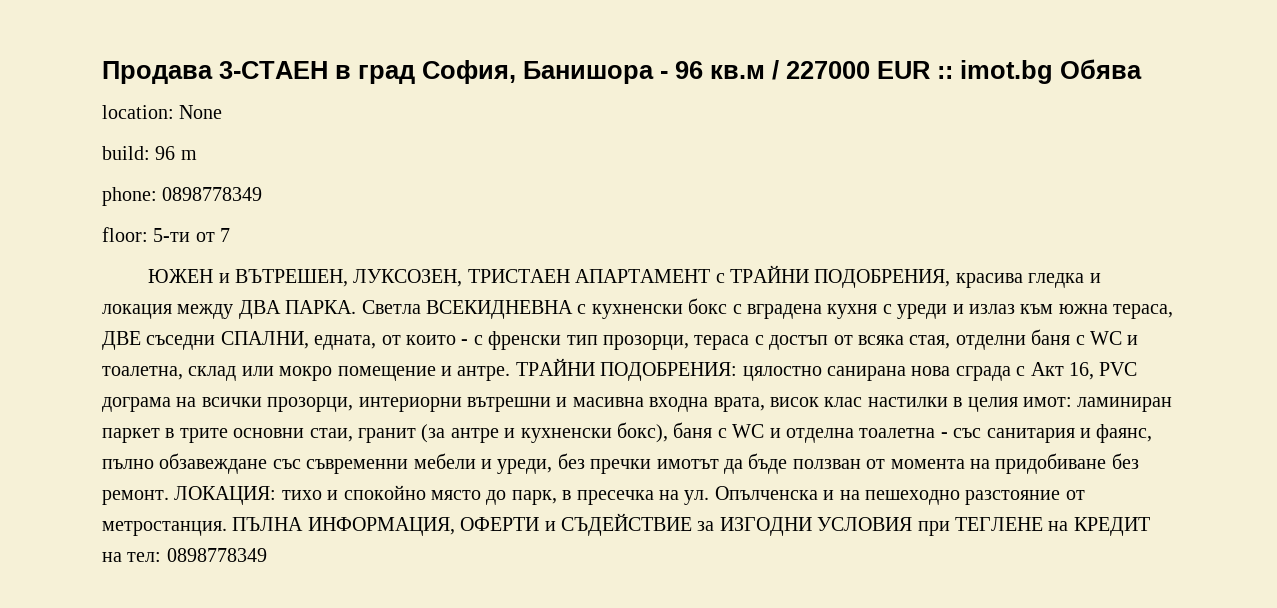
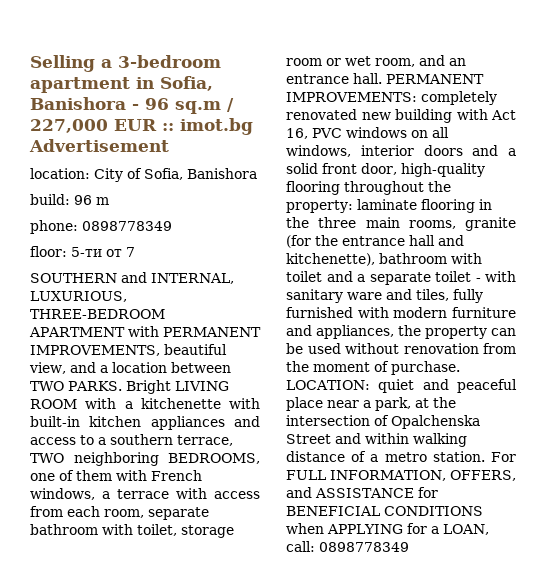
- Продава 3-СТАЕН в град София, Банишора - 96 кв.м / 227000 EUR :: imot.bg Обява
- location: None
+ Selling a 3-bedroom apartment in Sofia, Banishora - 96 sq.m / 227,000 EUR :: imot.bg Advertisement
+ location: City of Sofia, Banishora
- ЮЖЕН и ВЪТРЕШЕН, ЛУКСОЗЕН, ТРИСТАЕН АПАРТАМЕНТ с ТРАЙНИ ПОДОБРЕНИЯ, красива гледка и локация между ДВА ПАРКА. Светла ВСЕКИДНЕВНА с кухненски бокс с вградена кухня с уреди и излаз към южна тераса, ДВЕ съседни СПАЛНИ, едната, от които - с френски тип прозорци, тераса с достъп от всяка стая, отделни баня с WC и тоалетна, склад или мокро помещение и антре. ТРАЙНИ ПОДОБРЕНИЯ: цялостно санирана нова сграда с Акт 16, PVC дограма на всички прозорци, интериорни вътрешни и масивна входна врата, висок клас настилки в целия имот: ламиниран паркет в трите основни стаи, гранит (за антре и кухненски бокс), баня с WC и отделна тоалетна - със санитария и фаянс, пълно обзавеждане със съвременни мебели и уреди, без пречки имотът да бъде ползван от момента на придобиване без ремонт. ЛОКАЦИЯ: тихо и спокойно място до парк, в пресечка на ул. Опълченска и на пешеходно разстояние от метростанция. ПЪЛНА ИНФОРМАЦИЯ, ОФЕРТИ и СЪДЕЙСТВИЕ за ИЗГОДНИ УСЛОВИЯ при ТЕГЛЕНЕ на КРЕДИТ на тел: 0898778349
+ SOUTHERN and INTERNAL, LUXURIOUS, THREE-BEDROOM APARTMENT with PERMANENT IMPROVEMENTS, beautiful view, and a location between TWO PARKS. Bright LIVING ROOM with a kitchenette with built-in kitchen appliances and access to a southern terrace, TWO neighboring BEDROOMS, one of them with French windows, a terrace with access from each room, separate bathroom with toilet, storage room or wet room, and an entrance hall. PERMANENT IMPROVEMENTS: completely renovated new building with Act 16, PVC windows on all windows, interior doors and a solid front door, high-quality flooring throughout the property: laminate flooring in the three main rooms, granite (for the entrance hall and kitchenette), bathroom with toilet and a separate toilet - with sanitary ware and tiles, fully furnished with modern furniture and appliances, the property can be used without renovation from the moment of purchase. LOCATION: quiet and peaceful place near a park, at the intersection of Opalchenska Street and within walking distance of a metro station. For FULL INFORMATION, OFFERS, and ASSISTANCE for BENEFICIAL CONDITIONS when APPLYING for a LOAN, call: 0898778349

